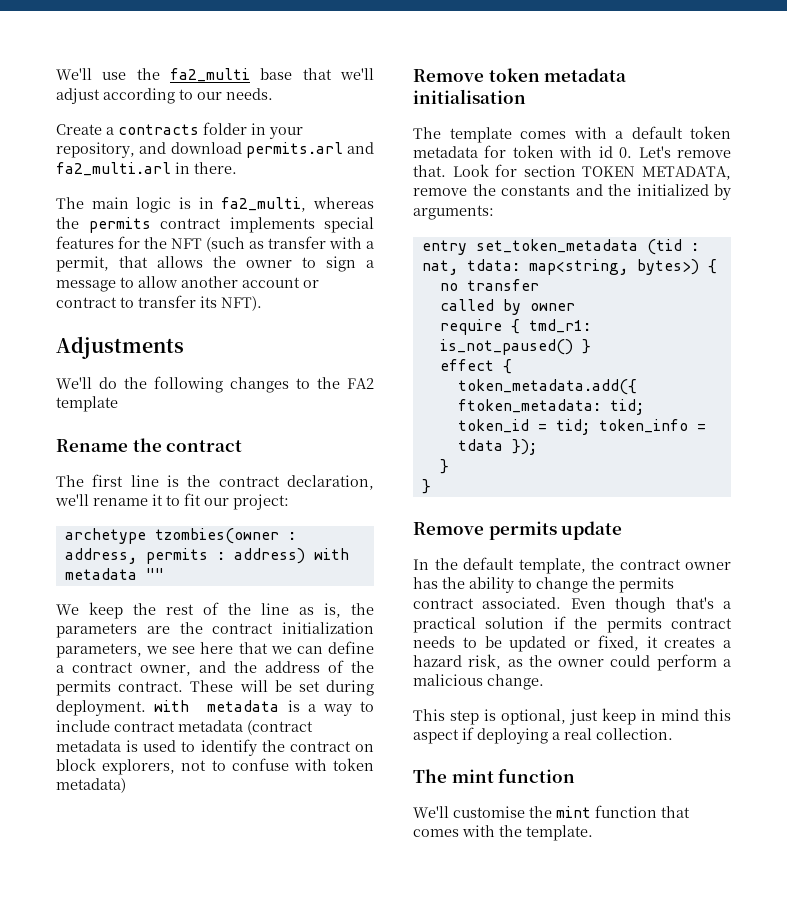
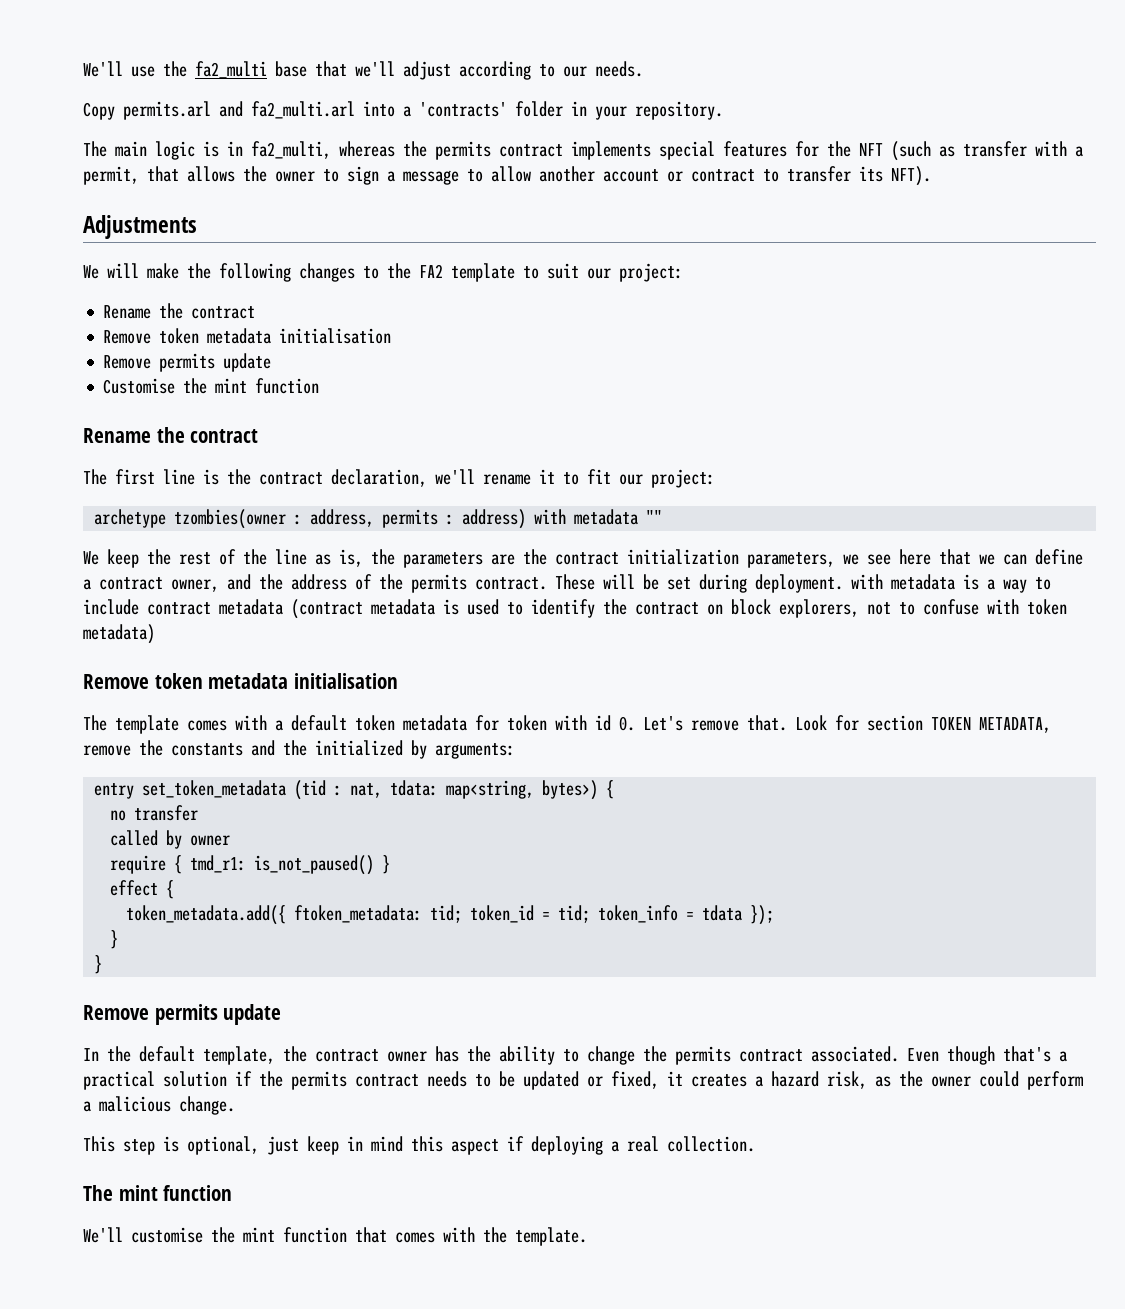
- Create a contracts folder in your repository, and download permits.arl and fa2_multi.arl in there.
+ Copy permits.arl and fa2_multi.arl into a 'contracts' folder in your repository.
- We'll do the following changes to the FA2 template
+ We will make the following changes to the FA2 template to suit our project:
+ Rename the contract
+ Remove token metadata initialisation
+ Remove permits update
+ Customise the mint function

